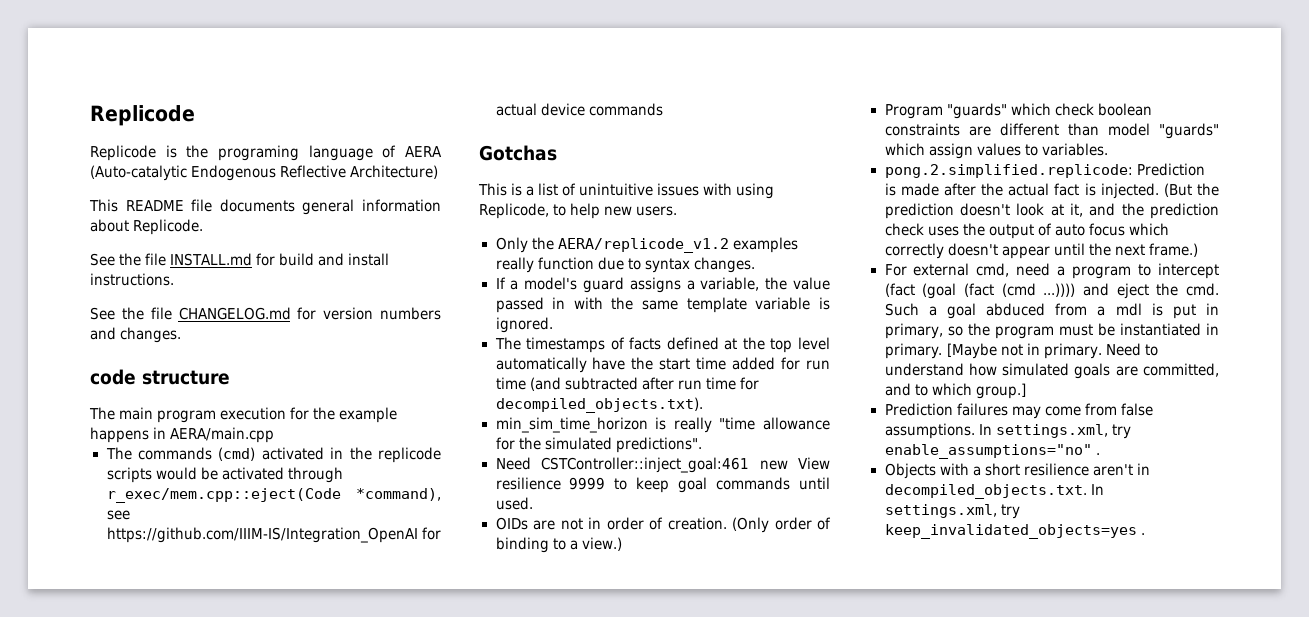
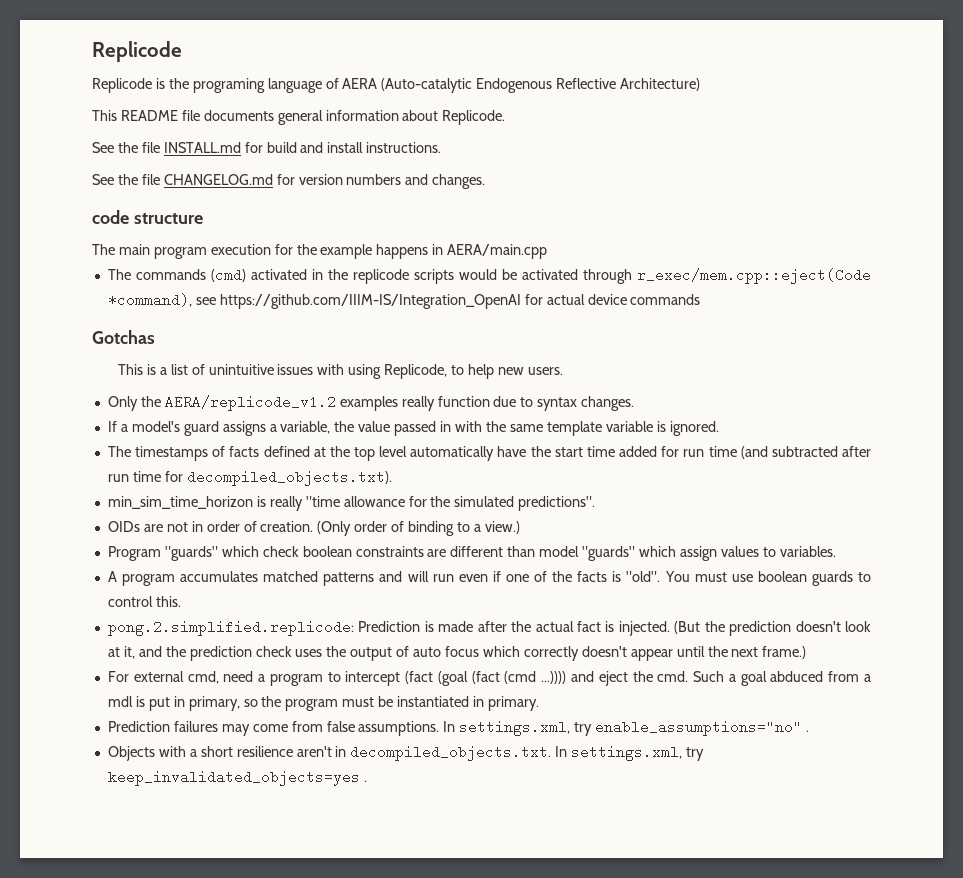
- Need CSTController::inject_goal:461 new View resilience 9999 to keep goal commands until used.
+ A program accumulates matched patterns and will run even if one of the facts is "old". You must use boolean guards to control this.
- [Maybe not in primary. Need to understand how simulated goals are committed, and to which group.]

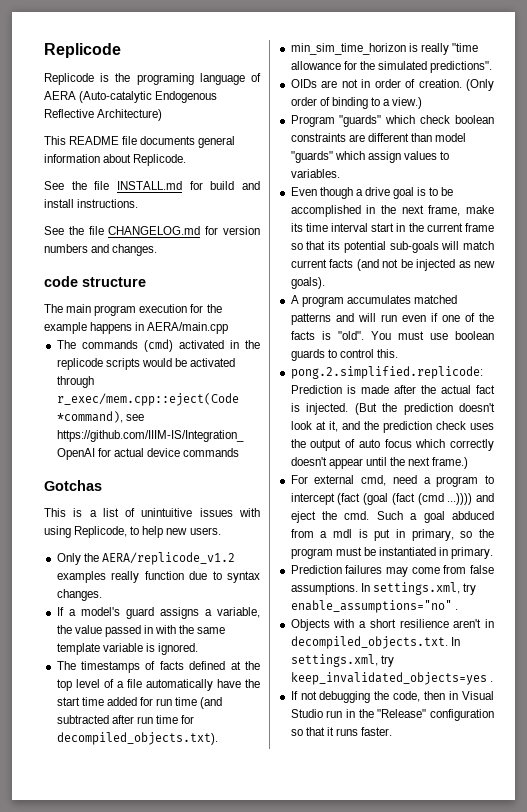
- The timestamps of facts defined at the top level automatically have the start time added for run time (and subtracted after run time for decompiled_objects.txt).
+ The timestamps of facts defined at the top level of a file automatically have the start time added for run time (and subtracted after run time for decompiled_objects.txt).
+ Even though a drive goal is to be accomplished in the next frame, make its time interval start in the current frame so that its potential sub-goals will match current facts (and not be injected as new goals).
+ If not debugging the code, then in Visual Studio run in the "Release" configuration so that it runs faster.

